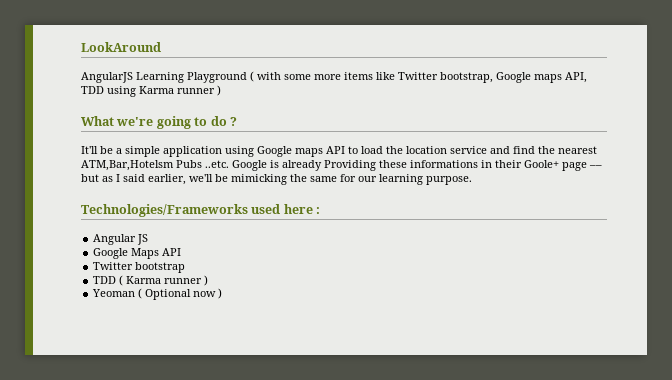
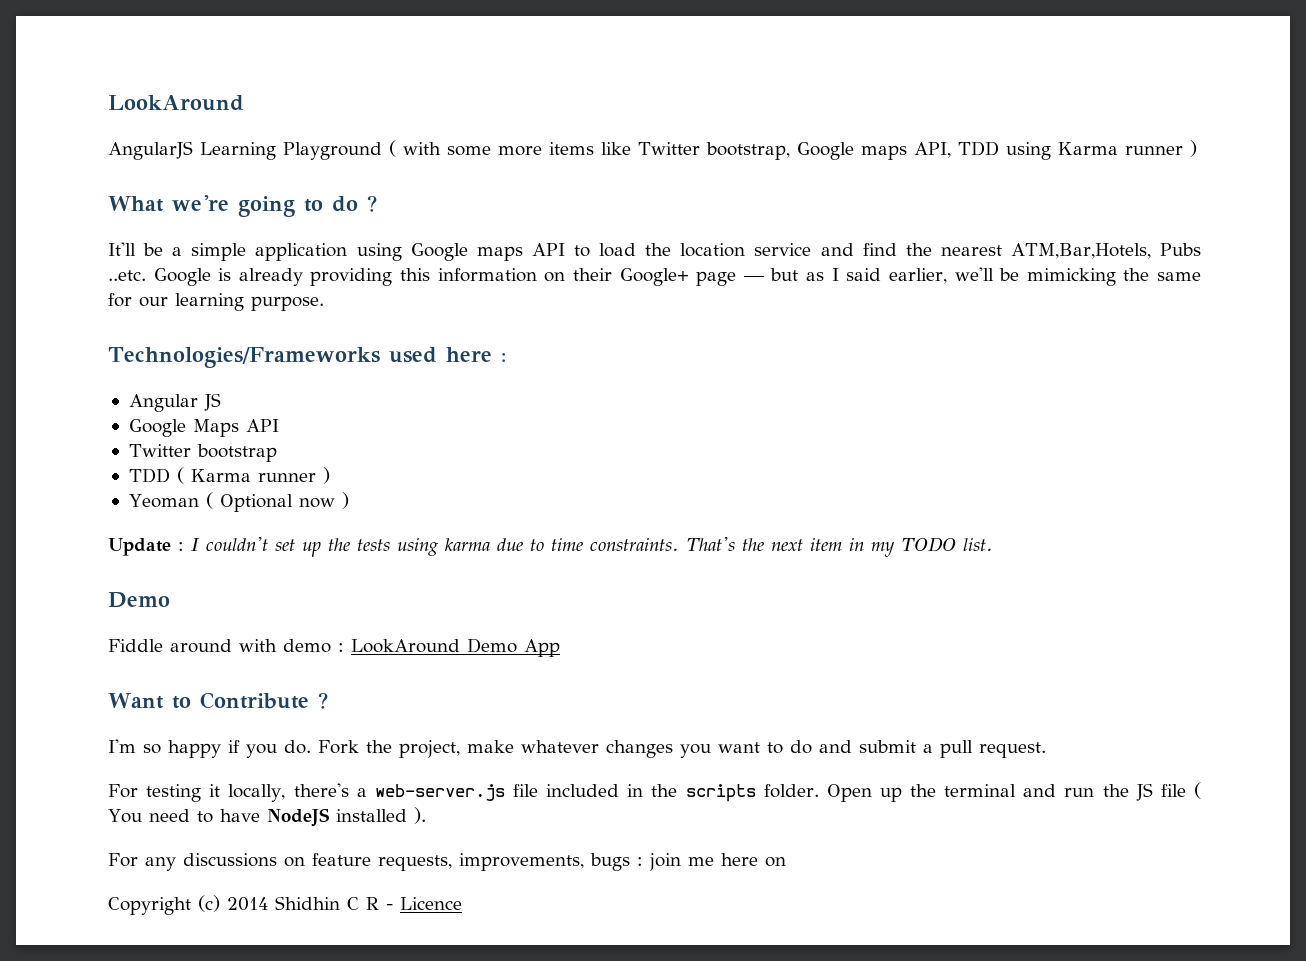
- It'll be a simple application using Google maps API to load the location service and find the nearest ATM,Bar,Hotelsm Pubs ..etc. Google is already Providing these informations in their Goole+ page –– but as I said earlier, we'll be mimicking the same for our learning purpose.
+ It'll be a simple application using Google maps API to load the location service and find the nearest ATM,Bar,Hotels, Pubs ..etc. Google is already providing this information on their Google+ page –– but as I said earlier, we'll be mimicking the same for our learning purpose.
+ Update : I couldn't set up the tests using karma due to time constraints. That's the next item in my TODO list.
+ Demo
+ Fiddle around with demo : LookAround Demo App
+ Want to Contribute ?
+ I'm so happy if you do. Fork the project, make whatever changes you want to do and submit a pull request.
+ For testing it locally, there's a web-server.js file included in the scripts folder. Open up the terminal and run the JS file ( You need to have NodeJS installed ).
+ For any discussions on feature requests, improvements, bugs : join me here on
+ Copyright (c) 2014 Shidhin C R - Licence

